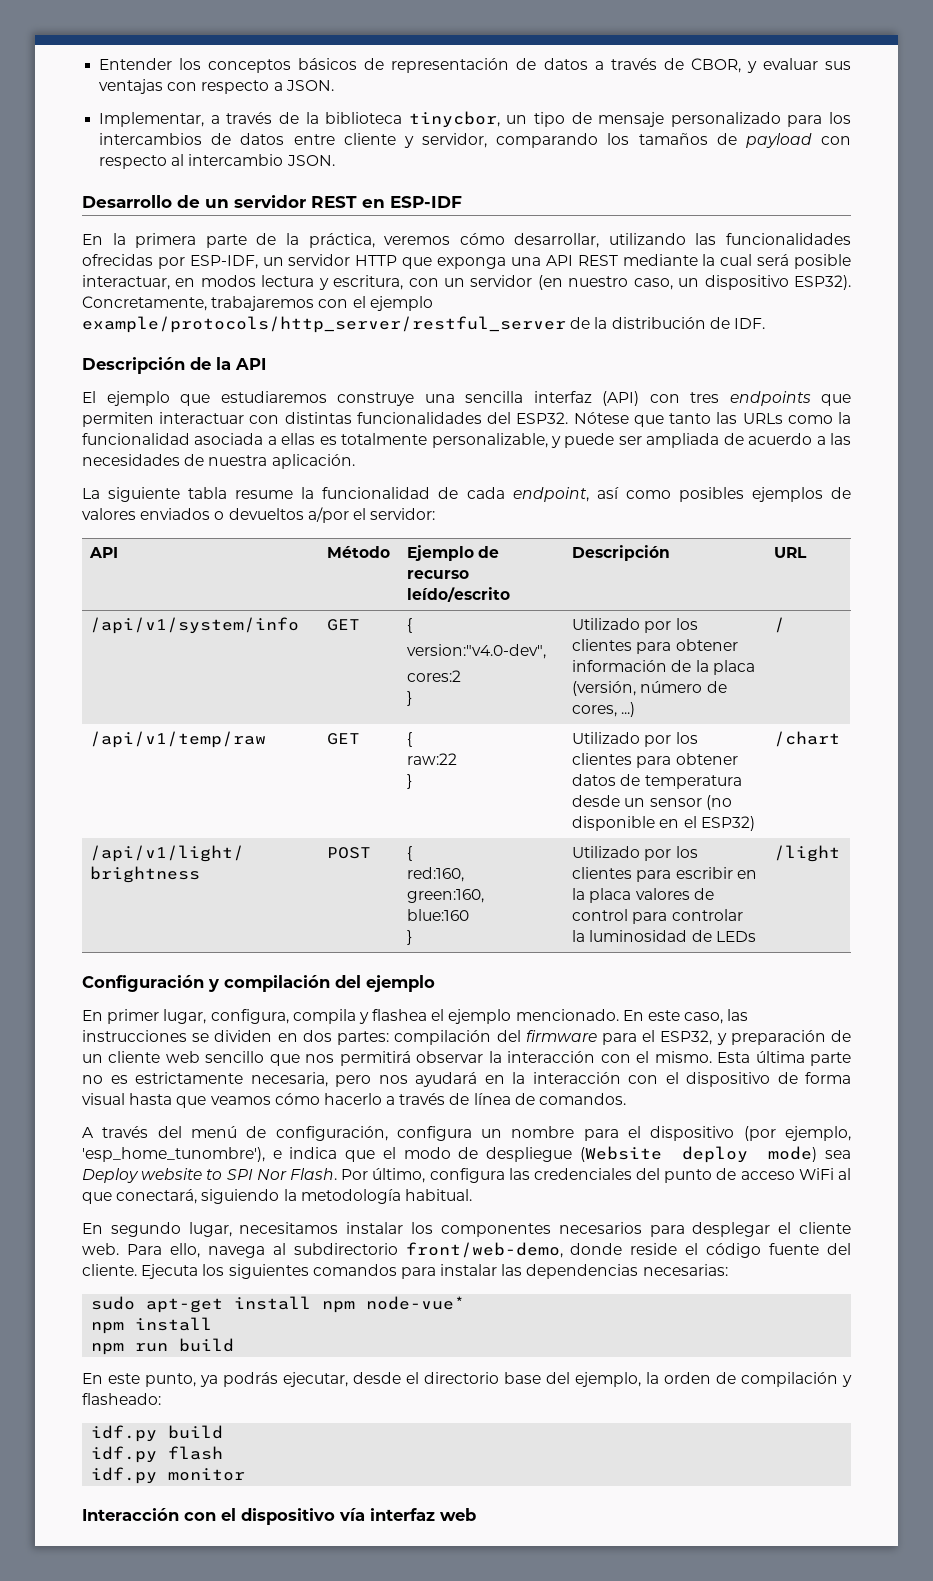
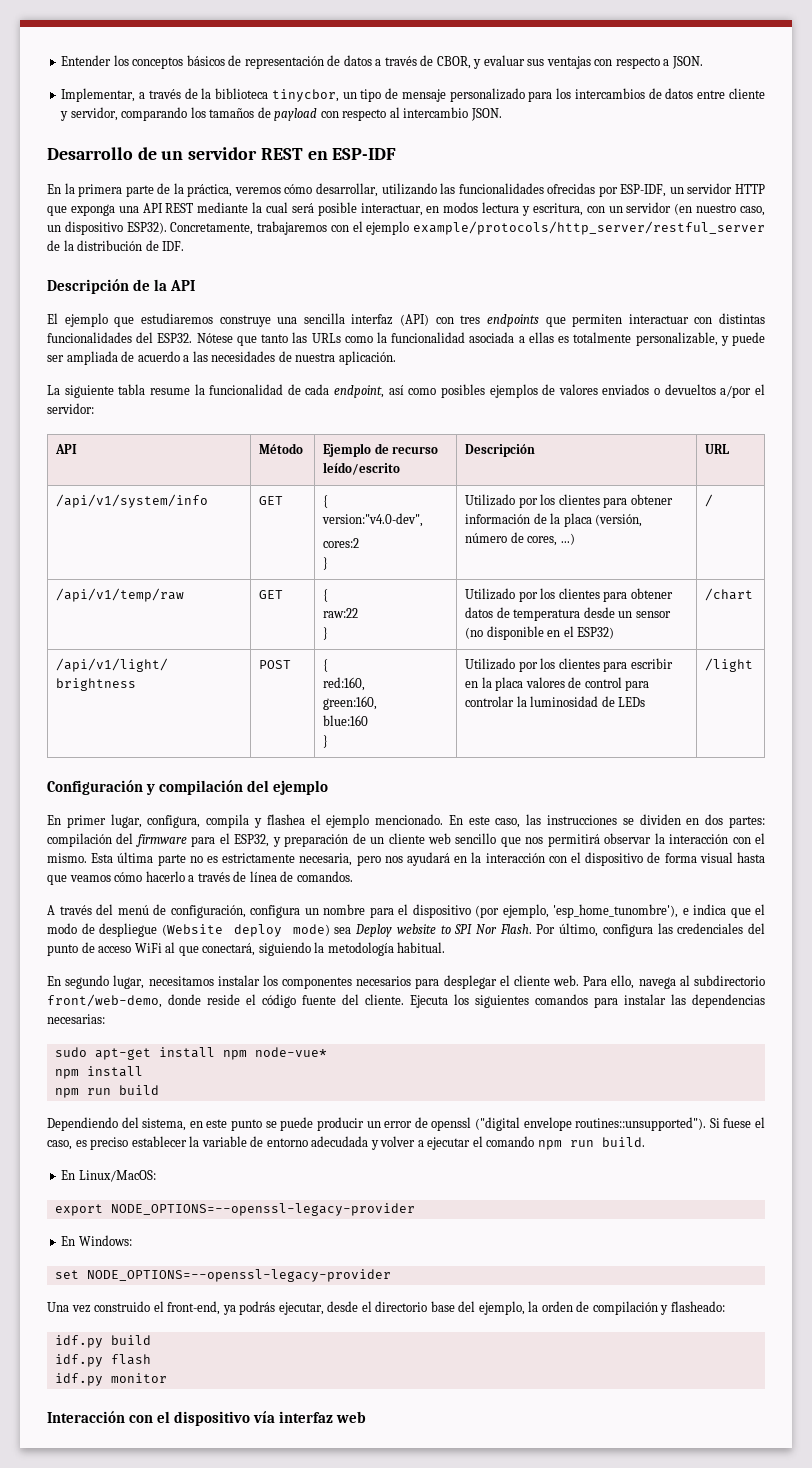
- En este punto, ya podrás ejecutar, desde el directorio base del ejemplo, la orden de compilación y flasheado:
+ Dependiendo del sistema, en este punto se puede producir un error de openssl ("digital envelope routines::unsupported"). Si fuese el caso, es preciso establecer la variable de entorno adecudada y volver a ejecutar el comando npm run build.
+ En Linux/MacOS:
+ export NODE_OPTIONS=--openssl-legacy-provider
+ En Windows:
+ set NODE_OPTIONS=--openssl-legacy-provider
+ Una vez construido el front-end, ya podrás ejecutar, desde el directorio base del ejemplo, la orden de compilación y flasheado:

